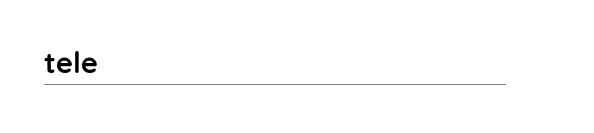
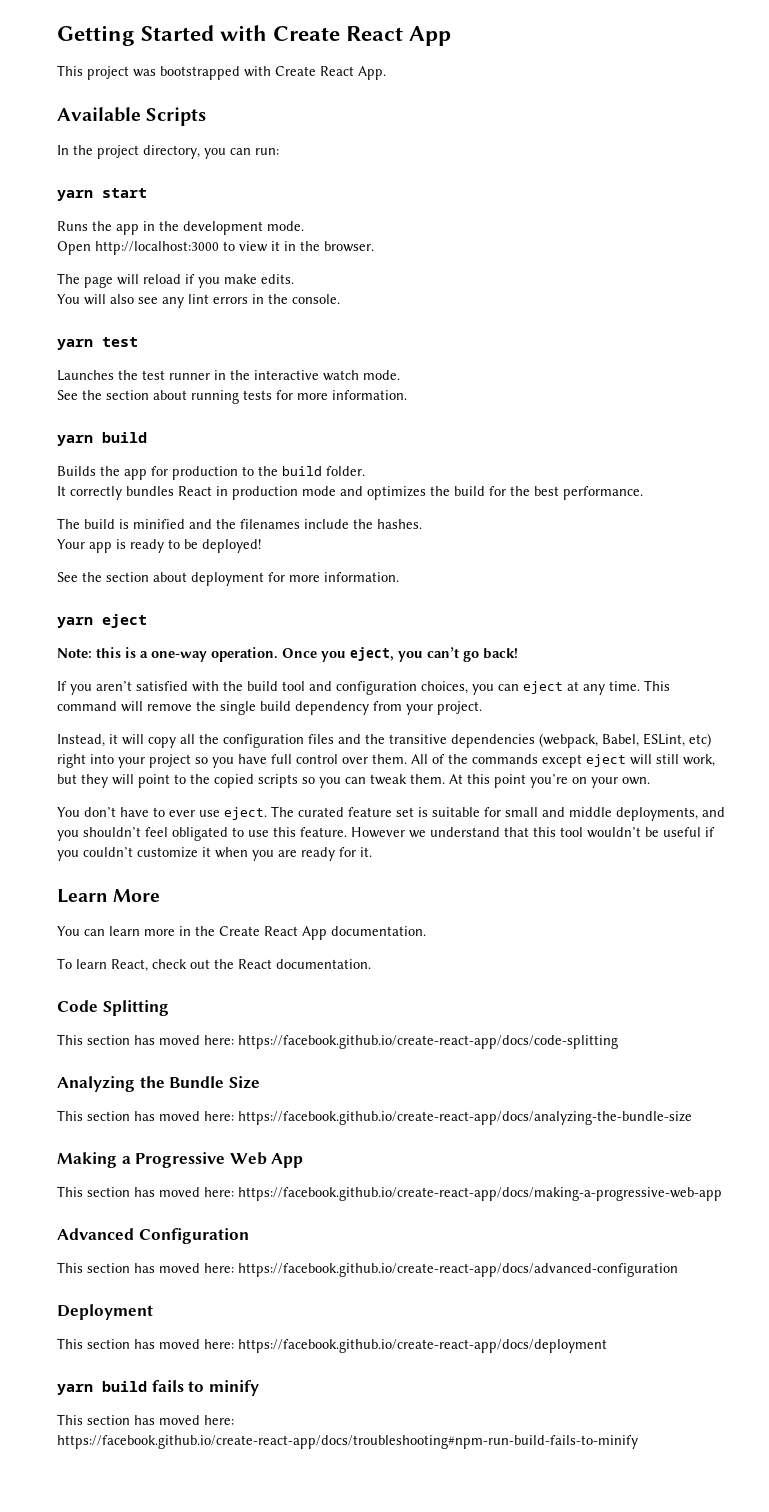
- tele
+ Getting Started with Create React App
+ This project was bootstrapped with Create React App.
+ Available Scripts
+ In the project directory, you can run:
+ yarn start
+ Runs the app in the development mode.
+ Open http://localhost:3000 to view it in the browser.
+ The page will reload if you make edits.
+ You will also see any lint errors in the console.
+ yarn test
+ Launches the test runner in the interactive watch mode.
+ See the section about running tests for more information.
+ yarn build
+ Builds the app for production to the build folder.
+ It correctly bundles React in production mode and optimizes the build for the best performance.
+ The build is minified and the filenames include the hashes.
+ Your app is ready to be deployed!
+ See the section about deployment for more information.
+ yarn eject
+ Note: this is a one-way operation. Once you eject, you can’t go back!
+ If you aren’t satisfied with the build tool and configuration choices, you can eject at any time. This command will remove the single build dependency from your project.
+ Instead, it will copy all the configuration files and the transitive dependencies (webpack, Babel, ESLint, etc) right into your project so you have full control over them. All of the commands except eject will still work, but they will point to the copied scripts so you can tweak them. At this point you’re on your own.
+ You don’t have to ever use eject. The curated feature set is suitable for small and middle deployments, and you shouldn’t feel obligated to use this feature. However we understand that this tool wouldn’t be useful if you couldn’t customize it when you are ready for it.
+ Learn More
+ You can learn more in the Create React App documentation.
+ To learn React, check out the React documentation.
+ Code Splitting
+ This section has moved here: https://facebook.github.io/create-react-app/docs/code-splitting
+ Analyzing the Bundle Size
+ This section has moved here: https://facebook.github.io/create-react-app/docs/analyzing-the-bundle-size
+ Making a Progressive Web App
+ This section has moved here: https://facebook.github.io/create-react-app/docs/making-a-progressive-web-app
+ Advanced Configuration
+ This section has moved here: https://facebook.github.io/create-react-app/docs/advanced-configuration
+ Deployment
+ This section has moved here: https://facebook.github.io/create-react-app/docs/deployment
+ yarn build fails to minify
+ This section has moved here: https://facebook.github.io/create-react-app/docs/troubleshooting#npm-run-build-fails-to-minify

